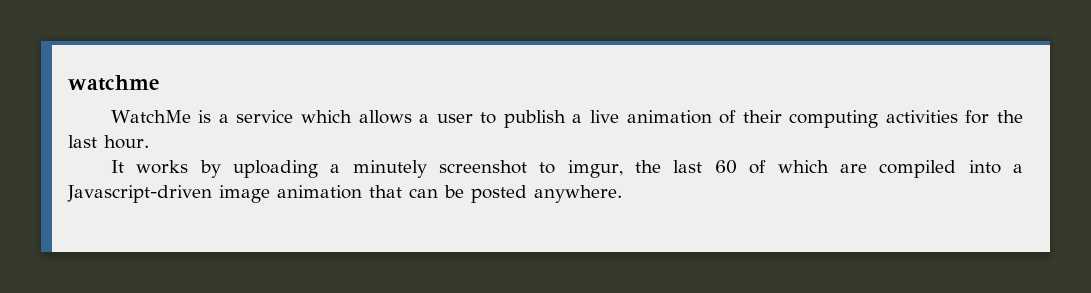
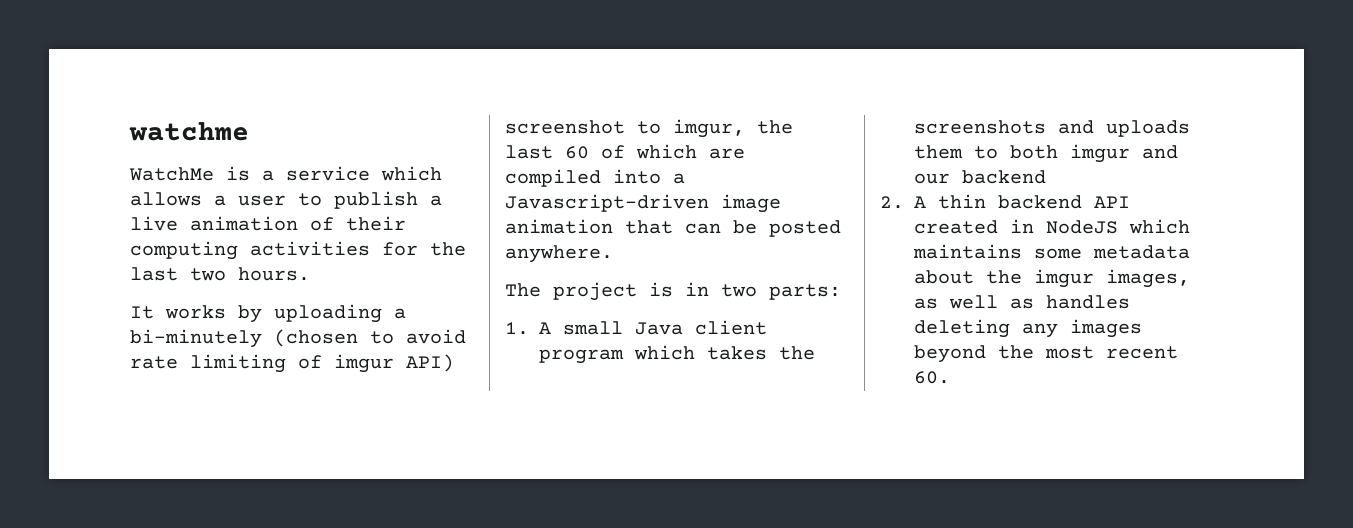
- WatchMe is a service which allows a user to publish a live animation of their computing activities for the last hour.
+ WatchMe is a service which allows a user to publish a live animation of their computing activities for the last two hours.
- It works by uploading a minutely screenshot to imgur, the last 60 of which are compiled into a Javascript-driven image animation that can be posted anywhere.
+ It works by uploading a bi-minutely (chosen to avoid rate limiting of imgur API) screenshot to imgur, the last 60 of which are compiled into a Javascript-driven image animation that can be posted anywhere.
+ The project is in two parts:
+ 1. A small Java client program which takes the screenshots and uploads them to both imgur and our backend
+ 2. A thin backend API created in NodeJS which maintains some metadata about the imgur images, as well as handles deleting any images beyond the most recent 60.

